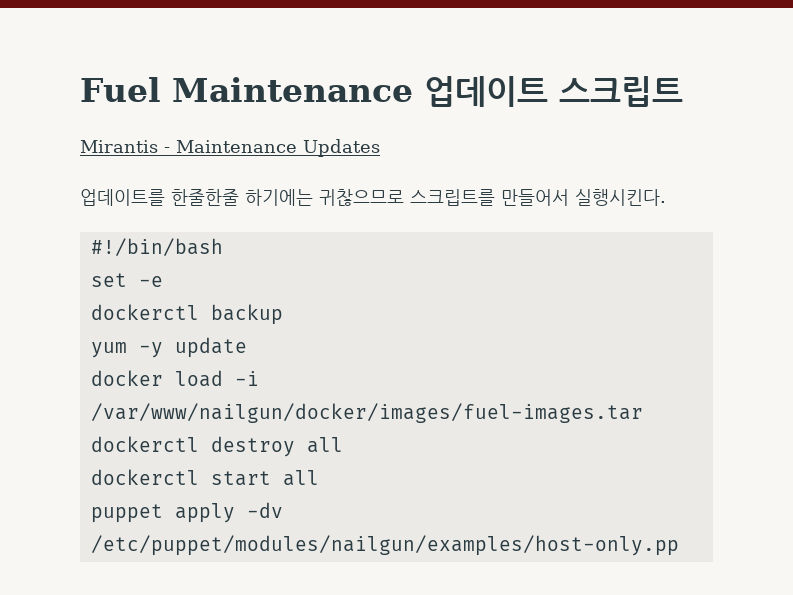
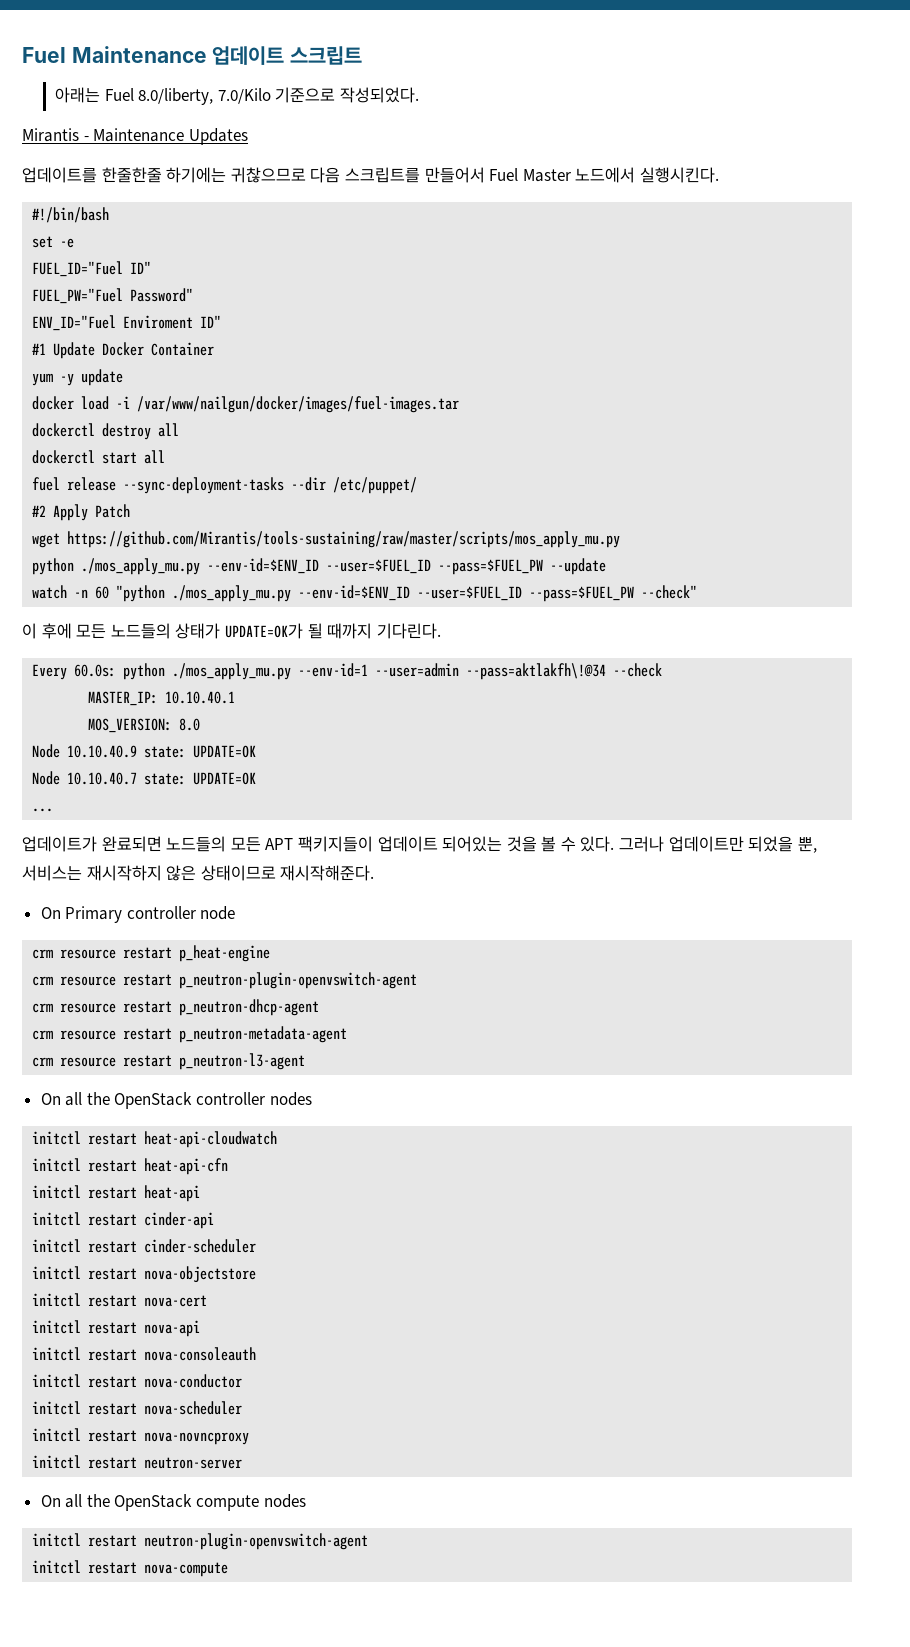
+ 아래는 Fuel 8.0/liberty, 7.0/Kilo 기준으로 작성되었다.
- 업데이트를 한줄한줄 하기에는 귀찮으므로 스크립트를 만들어서 실행시킨다.
+ 업데이트를 한줄한줄 하기에는 귀찮으므로 다음 스크립트를 만들어서 Fuel Master 노드에서 실행시킨다.
- dockerctl backup
+ FUEL_ID="Fuel ID"
+ FUEL_PW="Fuel Password"
+ ENV_ID="Fuel Enviroment ID"
+ #1 Update Docker Container
- puppet apply -dv /etc/puppet/modules/nailgun/examples/host-only.pp
+ fuel release --sync-deployment-tasks --dir /etc/puppet/
+ #2 Apply Patch
+ wget https://github.com/Mirantis/tools-sustaining/raw/master/scripts/mos_apply_mu.py
+ python ./mos_apply_mu.py --env-id=$ENV_ID --user=$FUEL_ID --pass=$FUEL_PW --update
+ watch -n 60 "python ./mos_apply_mu.py --env-id=$ENV_ID --user=$FUEL_ID --pass=$FUEL_PW --check"
+ 이 후에 모든 노드들의 상태가 UPDATE=OK가 될 때까지 기다린다.
+ Every 60.0s: python ./mos_apply_mu.py --env-id=1 --user=admin --pass=aktlakfh\!@34 --check
+ MASTER_IP: 10.10.40.1
+ MOS_VERSION: 8.0
+ Node 10.10.40.9 state: UPDATE=OK
+ Node 10.10.40.7 state: UPDATE=OK
+ ...
+ 업데이트가 완료되면 노드들의 모든 APT 팩키지들이 업데이트 되어있는 것을 볼 수 있다. 그러나 업데이트만 되었을 뿐, 서비스는 재시작하지 않은 상태이므로 재시작해준다.
+ On Primary controller node
+ crm resource restart p_heat-engine
+ crm resource restart p_neutron-plugin-openvswitch-agent
+ crm resource restart p_neutron-dhcp-agent
+ crm resource restart p_neutron-metadata-agent
+ crm resource restart p_neutron-l3-agent
+ On all the OpenStack controller nodes
+ initctl restart heat-api-cloudwatch
+ initctl restart heat-api-cfn
+ initctl restart heat-api
+ initctl restart cinder-api
+ initctl restart cinder-scheduler
+ initctl restart nova-objectstore
+ initctl restart nova-cert
+ initctl restart nova-api
+ initctl restart nova-consoleauth
+ initctl restart nova-conductor
+ initctl restart nova-scheduler
+ initctl restart nova-novncproxy
+ initctl restart neutron-server
+ On all the OpenStack compute nodes
+ initctl restart neutron-plugin-openvswitch-agent
+ initctl restart nova-compute

